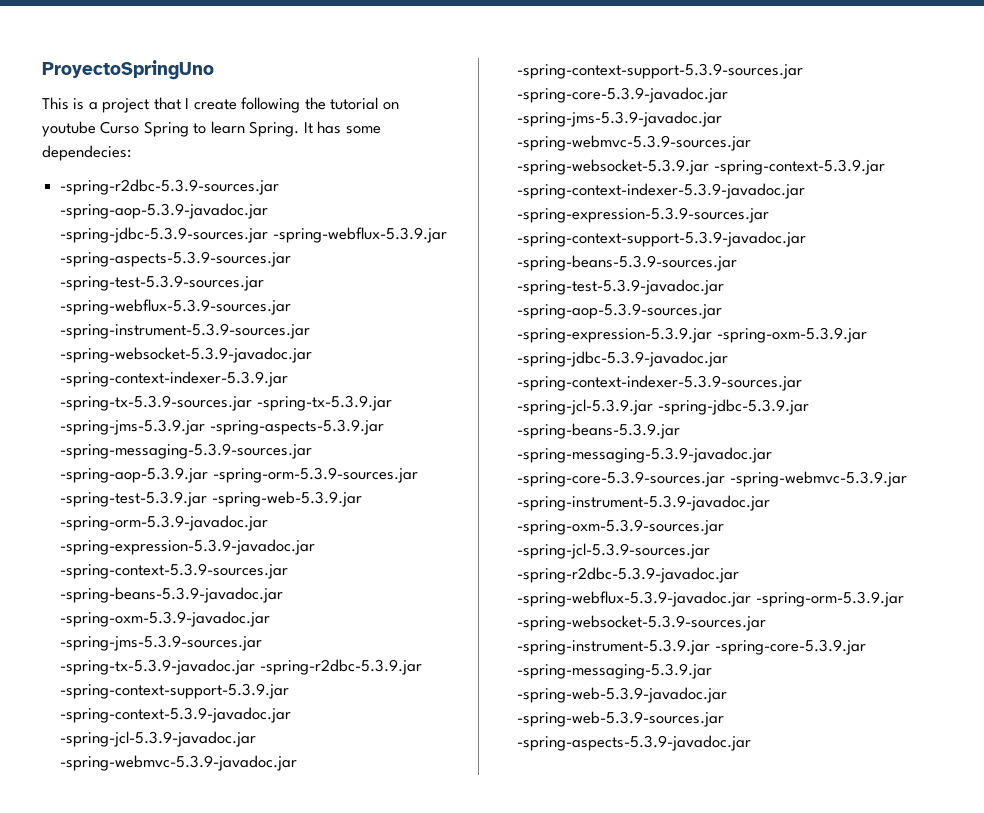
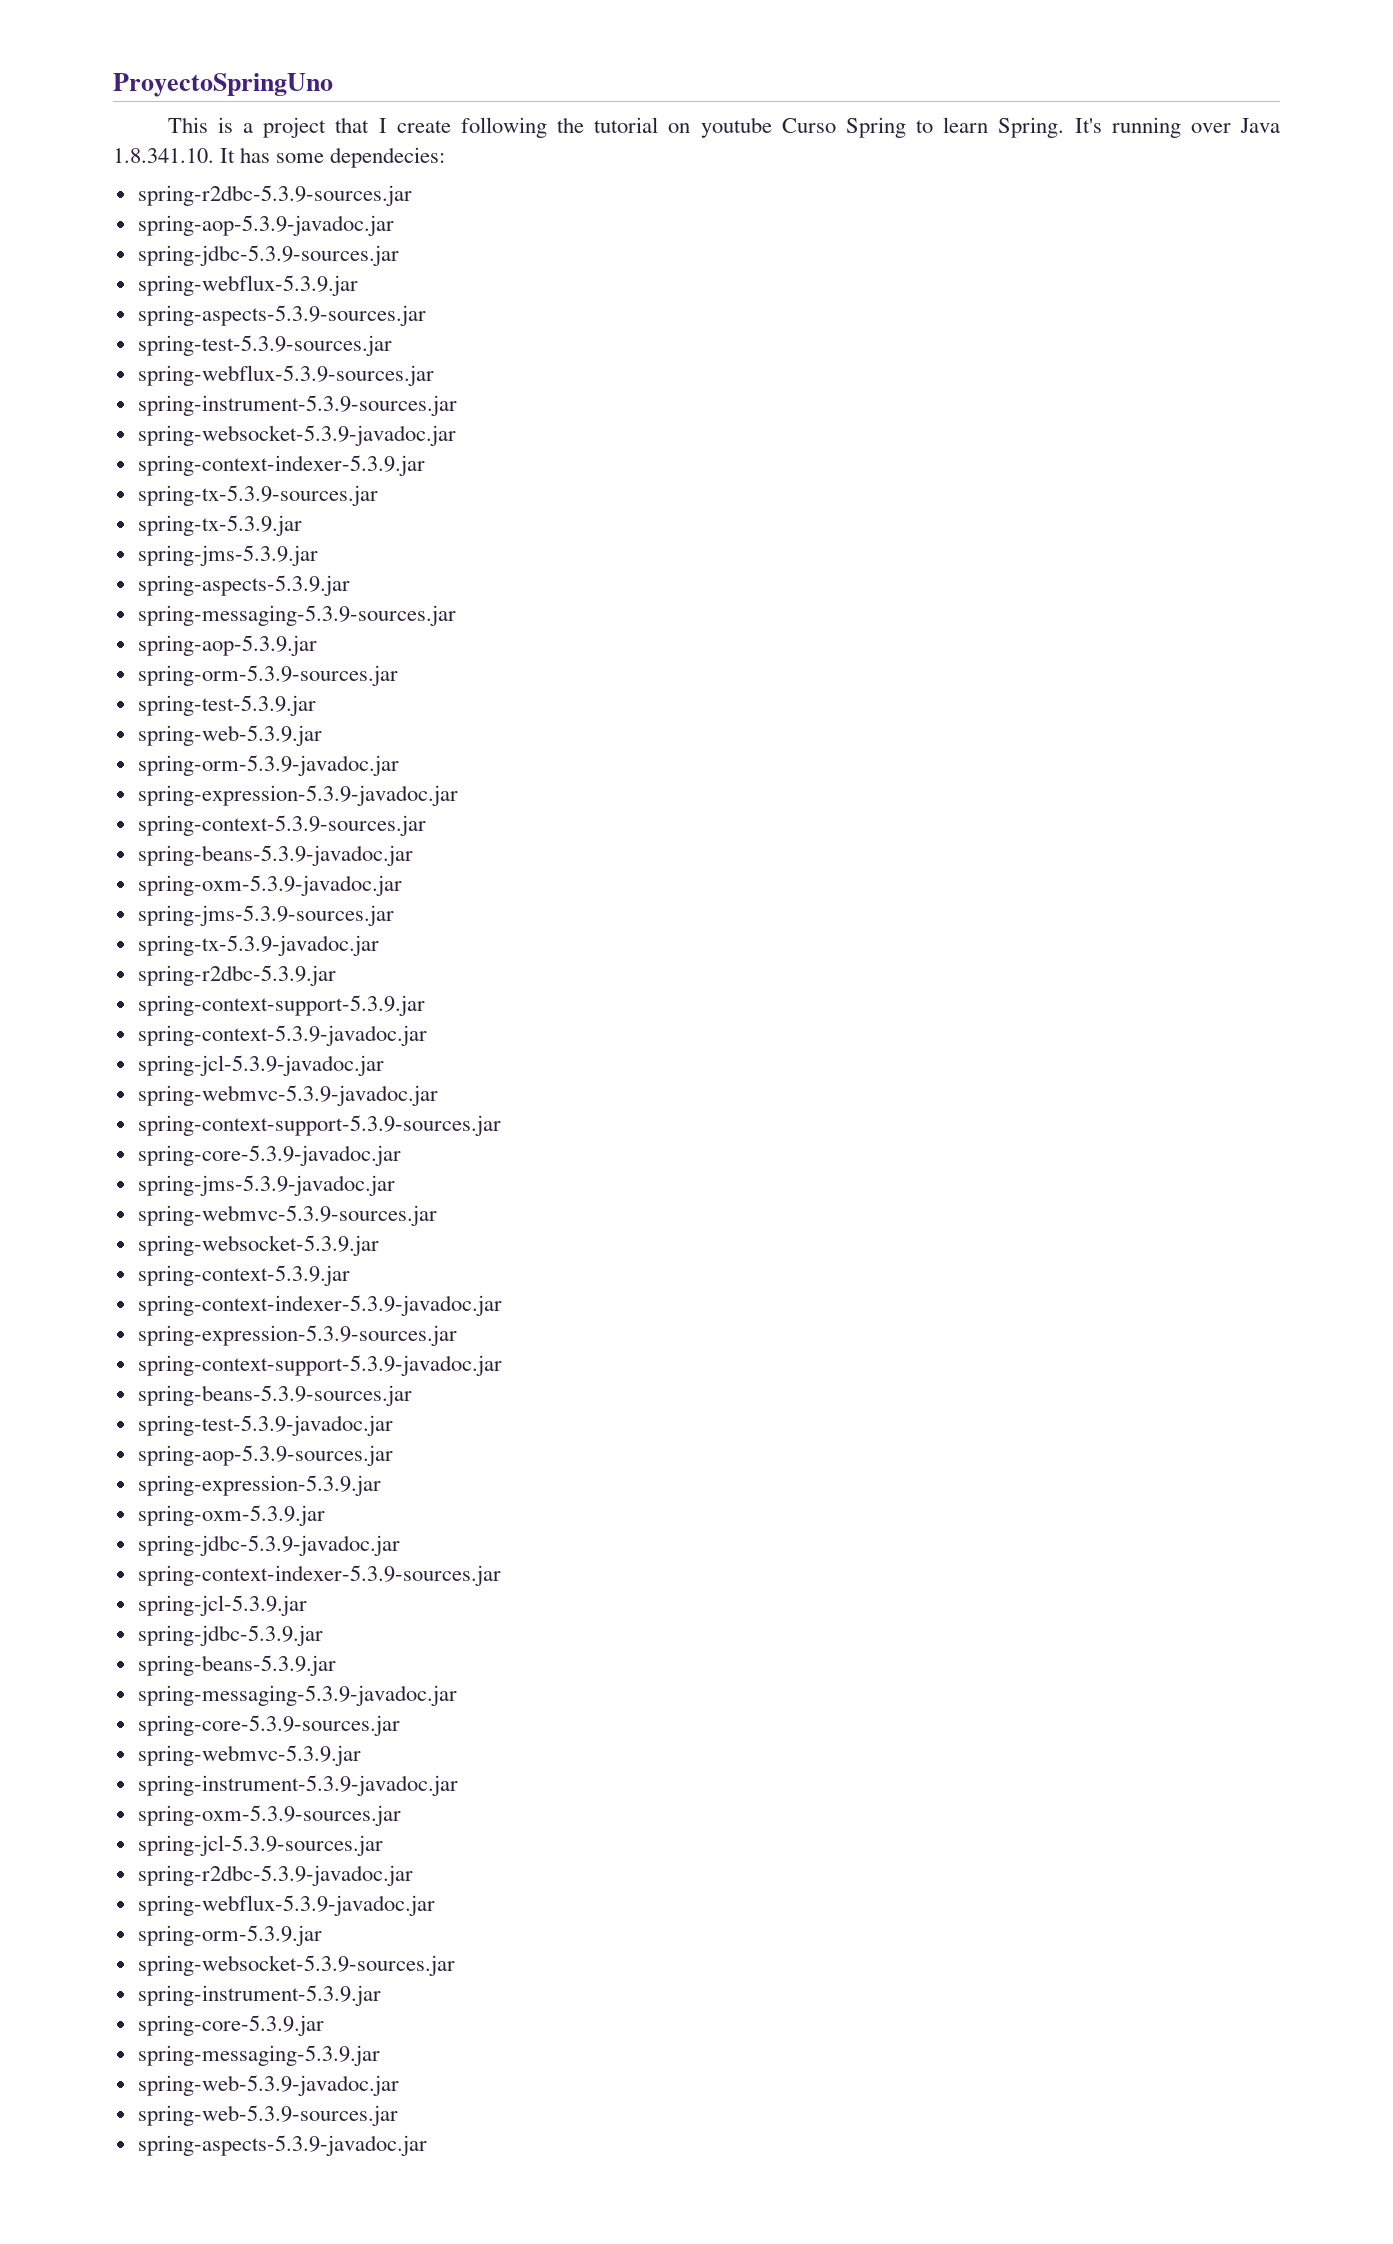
- It has some dependecies:
+ It's running over Java 1.8.341.10. It has some dependecies:
- -spring-r2dbc-5.3.9-sources.jar -spring-aop-5.3.9-javadoc.jar -spring-jdbc-5.3.9-sources.jar -spring-webflux-5.3.9.jar -spring-aspects-5.3.9-sources.jar -spring-test-5.3.9-sources.jar -spring-webflux-5.3.9-sources.jar -spring-instrument-5.3.9-sources.jar -spring-websocket-5.3.9-javadoc.jar -spring-context-indexer-5.3.9.jar -spring-tx-5.3.9-sources.jar -spring-tx-5.3.9.jar -spring-jms-5.3.9.jar -spring-aspects-5.3.9.jar -spring-messaging-5.3.9-sources.jar -spring-aop-5.3.9.jar -spring-orm-5.3.9-sources.jar -spring-test-5.3.9.jar -spring-web-5.3.9.jar -spring-orm-5.3.9-javadoc.jar -spring-expression-5.3.9-javadoc.jar -spring-context-5.3.9-sources.jar -spring-beans-5.3.9-javadoc.jar -spring-oxm-5.3.9-javadoc.jar -spring-jms-5.3.9-sources.jar -spring-tx-5.3.9-javadoc.jar -spring-r2dbc-5.3.9.jar -spring-context-support-5.3.9.jar -spring-context-5.3.9-javadoc.jar -spring-jcl-5.3.9-javadoc.jar -spring-webmvc-5.3.9-javadoc.jar -spring-context-support-5.3.9-sources.jar -spring-core-5.3.9-javadoc.jar -spring-jms-5.3.9-javadoc.jar -spring-webmvc-5.3.9-sources.jar -spring-websocket-5.3.9.jar -spring-context-5.3.9.jar -spring-context-indexer-5.3.9-javadoc.jar -spring-expression-5.3.9-sources.jar -spring-context-support-5.3.9-javadoc.jar -spring-beans-5.3.9-sources.jar -spring-test-5.3.9-javadoc.jar -spring-aop-5.3.9-sources.jar -spring-expression-5.3.9.jar -spring-oxm-5.3.9.jar -spring-jdbc-5.3.9-javadoc.jar -spring-context-indexer-5.3.9-sources.jar -spring-jcl-5.3.9.jar -spring-jdbc-5.3.9.jar -spring-beans-5.3.9.jar -spring-messaging-5.3.9-javadoc.jar -spring-core-5.3.9-sources.jar -spring-webmvc-5.3.9.jar -spring-instrument-5.3.9-javadoc.jar -spring-oxm-5.3.9-sources.jar -spring-jcl-5.3.9-sources.jar -spring-r2dbc-5.3.9-javadoc.jar -spring-webflux-5.3.9-javadoc.jar -spring-orm-5.3.9.jar -spring-websocket-5.3.9-sources.jar -spring-instrument-5.3.9.jar -spring-core-5.3.9.jar -spring-messaging-5.3.9.jar -spring-web-5.3.9-javadoc.jar -spring-web-5.3.9-sources.jar -spring-aspects-5.3.9-javadoc.jar
+ spring-r2dbc-5.3.9-sources.jar
+ spring-aop-5.3.9-javadoc.jar
+ spring-jdbc-5.3.9-sources.jar
+ spring-webflux-5.3.9.jar
+ spring-aspects-5.3.9-sources.jar
+ spring-test-5.3.9-sources.jar
+ spring-webflux-5.3.9-sources.jar
+ spring-instrument-5.3.9-sources.jar
+ spring-websocket-5.3.9-javadoc.jar
+ spring-context-indexer-5.3.9.jar
+ spring-tx-5.3.9-sources.jar
+ spring-tx-5.3.9.jar
+ spring-jms-5.3.9.jar
+ spring-aspects-5.3.9.jar
+ spring-messaging-5.3.9-sources.jar
+ spring-aop-5.3.9.jar
+ spring-orm-5.3.9-sources.jar
+ spring-test-5.3.9.jar
+ spring-web-5.3.9.jar
+ spring-orm-5.3.9-javadoc.jar
+ spring-expression-5.3.9-javadoc.jar
+ spring-context-5.3.9-sources.jar
+ spring-beans-5.3.9-javadoc.jar
+ spring-oxm-5.3.9-javadoc.jar
+ spring-jms-5.3.9-sources.jar
+ spring-tx-5.3.9-javadoc.jar
+ spring-r2dbc-5.3.9.jar
+ spring-context-support-5.3.9.jar
+ spring-context-5.3.9-javadoc.jar
+ spring-jcl-5.3.9-javadoc.jar
+ spring-webmvc-5.3.9-javadoc.jar
+ spring-context-support-5.3.9-sources.jar
+ spring-core-5.3.9-javadoc.jar
+ spring-jms-5.3.9-javadoc.jar
+ spring-webmvc-5.3.9-sources.jar
+ spring-websocket-5.3.9.jar
+ spring-context-5.3.9.jar
+ spring-context-indexer-5.3.9-javadoc.jar
+ spring-expression-5.3.9-sources.jar
+ spring-context-support-5.3.9-javadoc.jar
+ spring-beans-5.3.9-sources.jar
+ spring-test-5.3.9-javadoc.jar
+ spring-aop-5.3.9-sources.jar
+ spring-expression-5.3.9.jar
+ spring-oxm-5.3.9.jar
+ spring-jdbc-5.3.9-javadoc.jar
+ spring-context-indexer-5.3.9-sources.jar
+ spring-jcl-5.3.9.jar
+ spring-jdbc-5.3.9.jar
+ spring-beans-5.3.9.jar
+ spring-messaging-5.3.9-javadoc.jar
+ spring-core-5.3.9-sources.jar
+ spring-webmvc-5.3.9.jar
+ spring-instrument-5.3.9-javadoc.jar
+ spring-oxm-5.3.9-sources.jar
+ spring-jcl-5.3.9-sources.jar
+ spring-r2dbc-5.3.9-javadoc.jar
+ spring-webflux-5.3.9-javadoc.jar
+ spring-orm-5.3.9.jar
+ spring-websocket-5.3.9-sources.jar
+ spring-instrument-5.3.9.jar
+ spring-core-5.3.9.jar
+ spring-messaging-5.3.9.jar
+ spring-web-5.3.9-javadoc.jar
+ spring-web-5.3.9-sources.jar
+ spring-aspects-5.3.9-javadoc.jar

